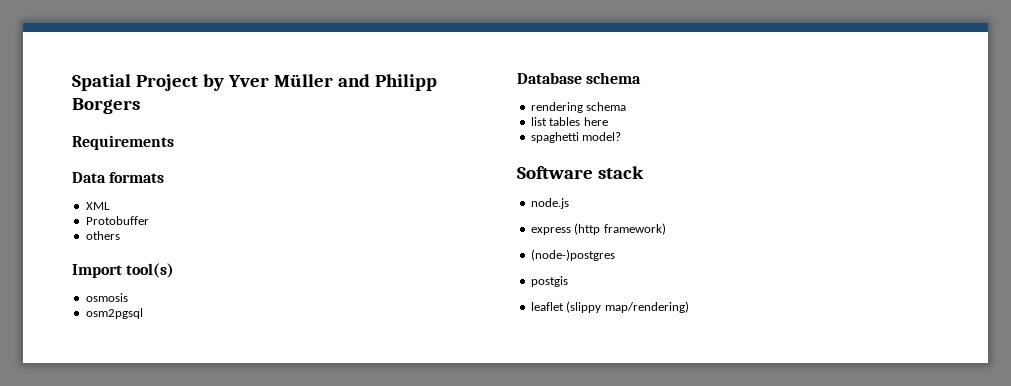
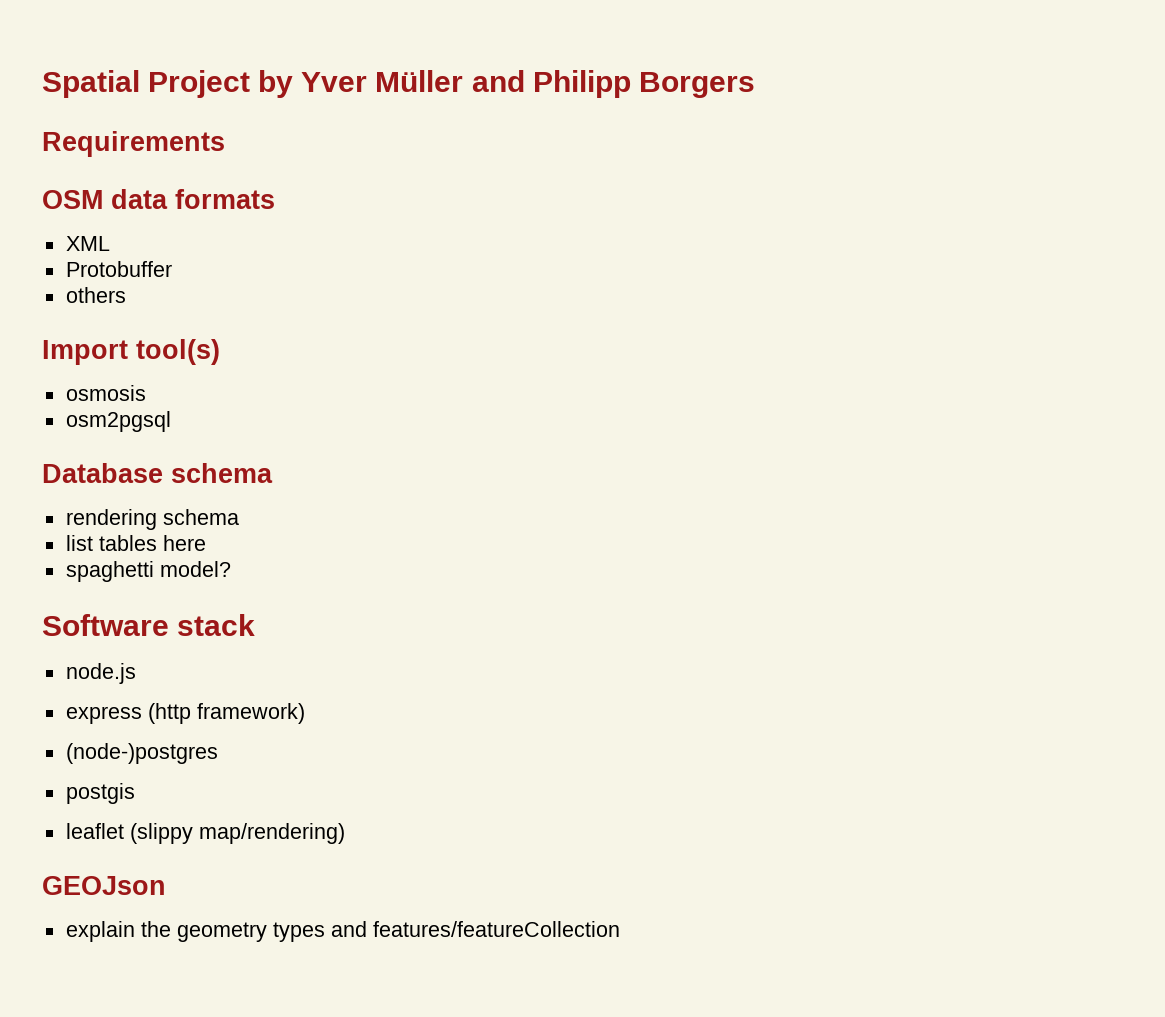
- Data formats
+ OSM data formats
+ GEOJson
+ explain the geometry types and features/featureCollection

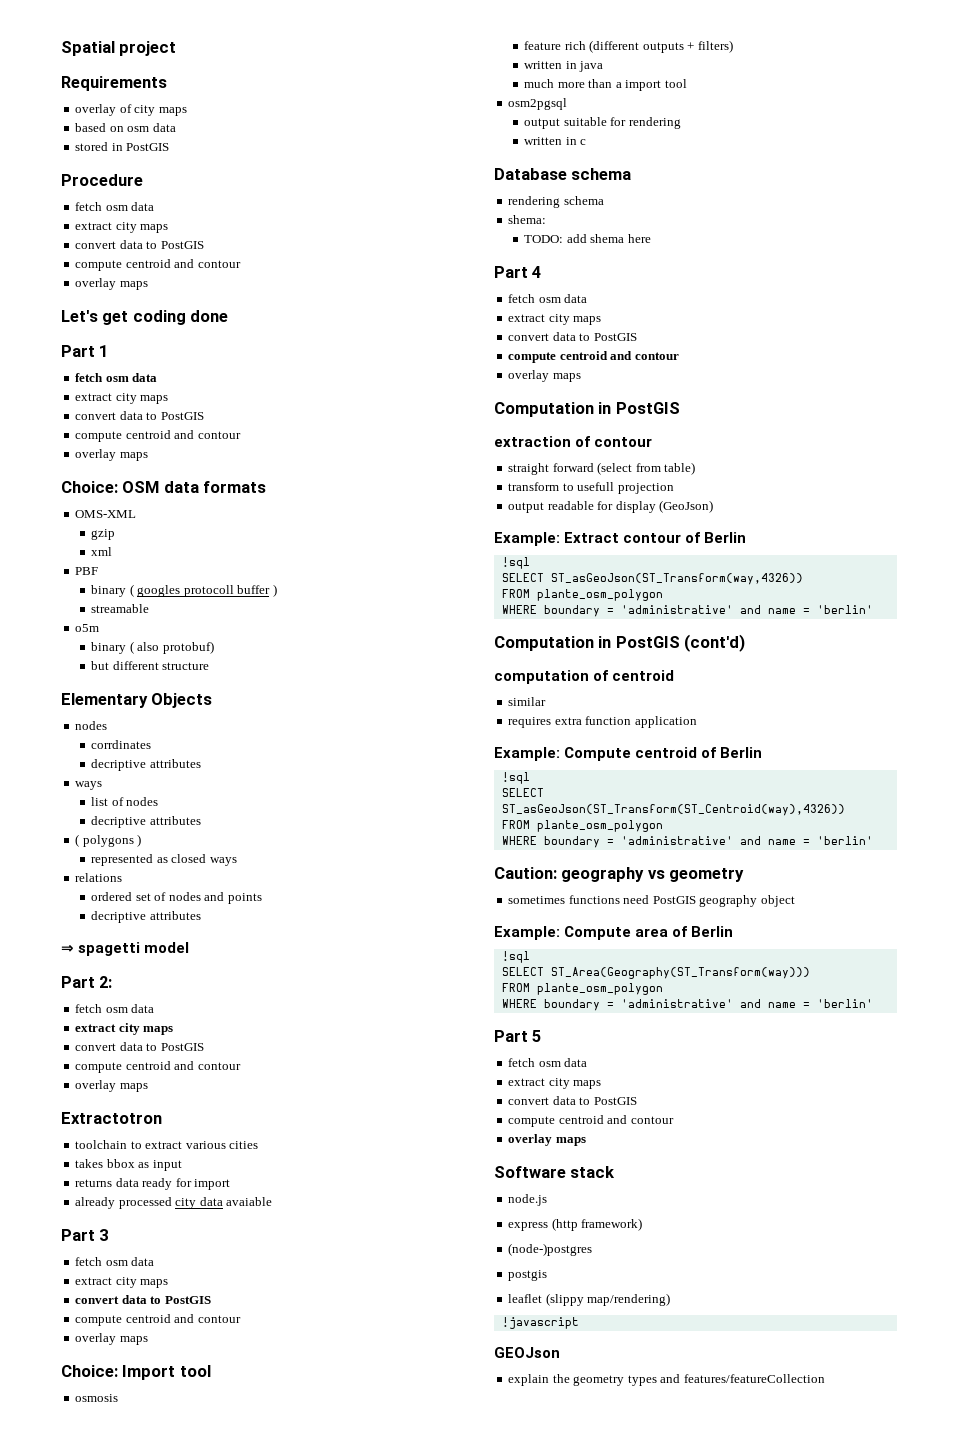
- Spatial Project by Yver Müller and Philipp Borgers
+ Spatial project
  Requirements
- OSM data formats
- XML
- Protobuffer
- others
- Import tool(s)
+ overlay of city maps
+ based on osm data
+ stored in PostGIS
+ Procedure
+ fetch osm data
+ extract city maps
+ convert data to PostGIS
+ compute centroid and contour
+ overlay maps
+ Let's get coding done
+ Part 1
+ fetch osm data
+ extract city maps
+ convert data to PostGIS
+ compute centroid and contour
+ overlay maps
+ Choice: OSM data formats
+ OMS-XML
+ gzip
+ xml
+ PBF
+ binary ( googles protocoll buffer )
+ streamable
+ o5m
+ binary ( also protobuf)
+ but different structure
+ Elementary Objects
+ nodes
+ corrdinates
+ decriptive attributes
+ ways
+ list of nodes
+ decriptive attributes
+ ( polygons )
+ represented as closed ways
+ relations
+ ordered set of nodes and points
+ decriptive attributes
+ ⇒ spagetti model
+ Part 2:
+ fetch osm data
+ extract city maps
+ convert data to PostGIS
+ compute centroid and contour
+ overlay maps
+ Extractotron
+ toolchain to extract various cities
+ takes bbox as input
+ returns data ready for import
+ already processed city data avaiable
+ Part 3
+ fetch osm data
+ extract city maps
+ convert data to PostGIS
+ compute centroid and contour
+ overlay maps
+ Choice: Import tool
  osmosis
+ feature rich (different outputs + filters)
+ written in java
+ much more than a import tool
  osm2pgsql
+ output suitable for rendering
+ written in c
  Database schema
  rendering schema
- list tables here
- spaghetti model?
+ shema:
+ TODO: add shema here
+ Part 4
+ fetch osm data
+ extract city maps
+ convert data to PostGIS
+ compute centroid and contour
+ overlay maps
+ Computation in PostGIS
+ extraction of contour
+ straight forward (select from table)
+ transform to usefull projection
+ output readable for display (GeoJson)
+ Example: Extract contour of Berlin
+ !sql
+ SELECT ST_asGeoJson(ST_Transform(way,4326))
+ FROM plante_osm_polygon
+ WHERE boundary = 'administrative' and name = 'berlin'
+ Computation in PostGIS (cont'd)
+ computation of centroid
+ similar
+ requires extra function application
+ Example: Compute centroid of Berlin
+ !sql
+ SELECT ST_asGeoJson(ST_Transform(ST_Centroid(way),4326))
+ FROM plante_osm_polygon
+ WHERE boundary = 'administrative' and name = 'berlin'
+ Caution: geography vs geometry
+ sometimes functions need PostGIS geography object
+ Example: Compute area of Berlin
+ !sql
+ SELECT ST_Area(Geography(ST_Transform(way)))
+ FROM plante_osm_polygon
+ WHERE boundary = 'administrative' and name = 'berlin'
+ Part 5
+ fetch osm data
+ extract city maps
+ convert data to PostGIS
+ compute centroid and contour
+ overlay maps
+ !javascript

